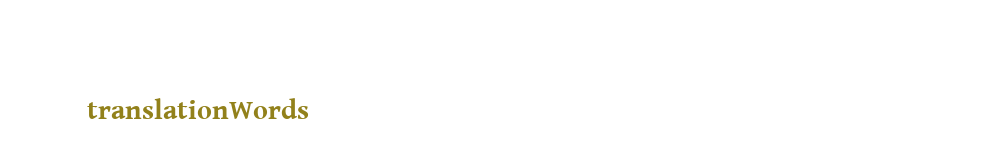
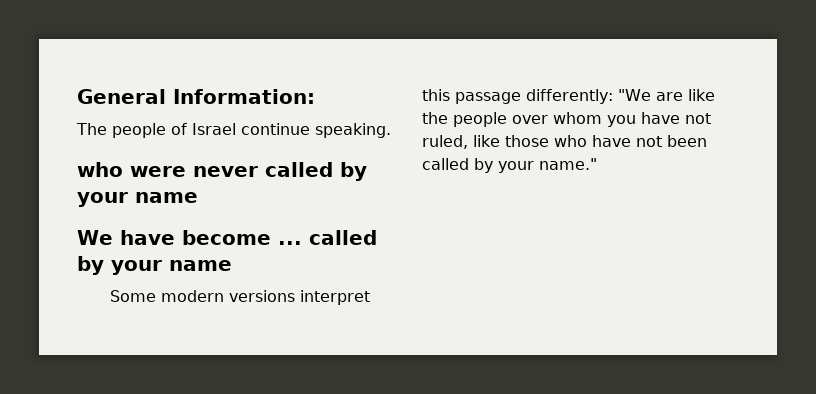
- translationWords
+ General Information:
+ The people of Israel continue speaking.
+ who were never called by your name
+ We have become ... called by your name
+ Some modern versions interpret this passage differently: "We are like the people over whom you have not ruled, like those who have not been called by your name."

